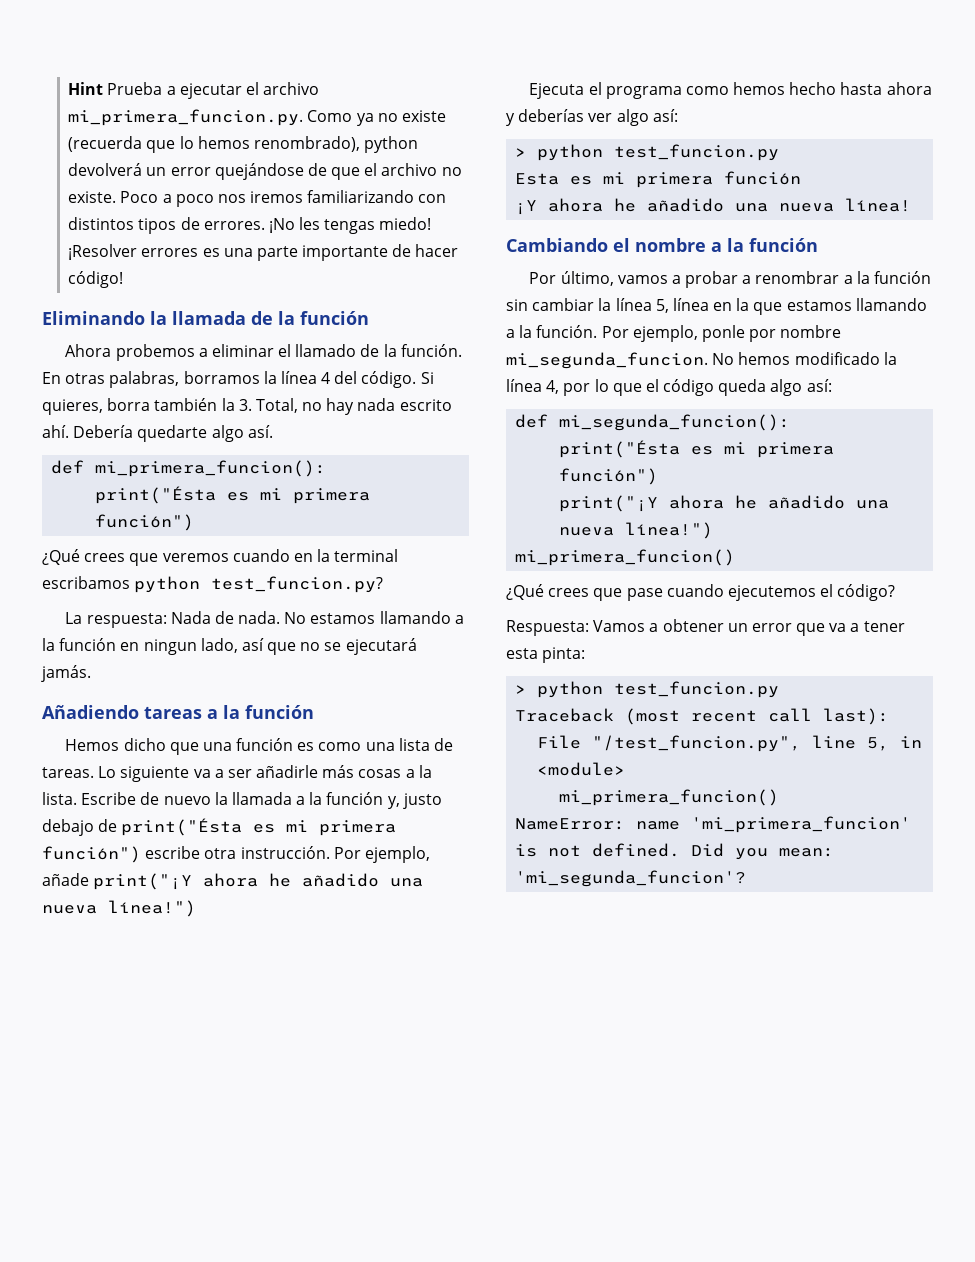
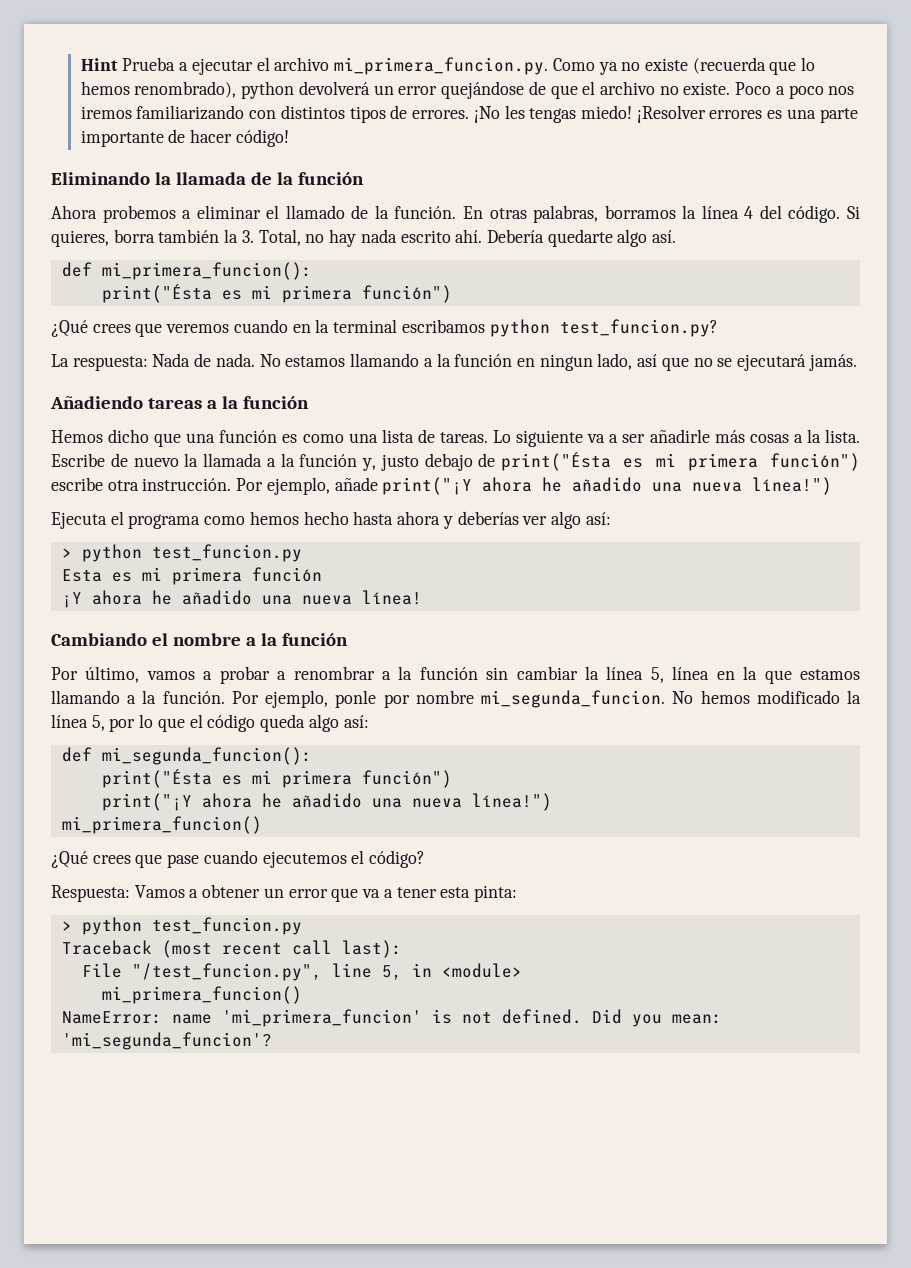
- No hemos modificado la línea 4, por lo que el código queda algo así:
+ No hemos modificado la línea 5, por lo que el código queda algo así:

